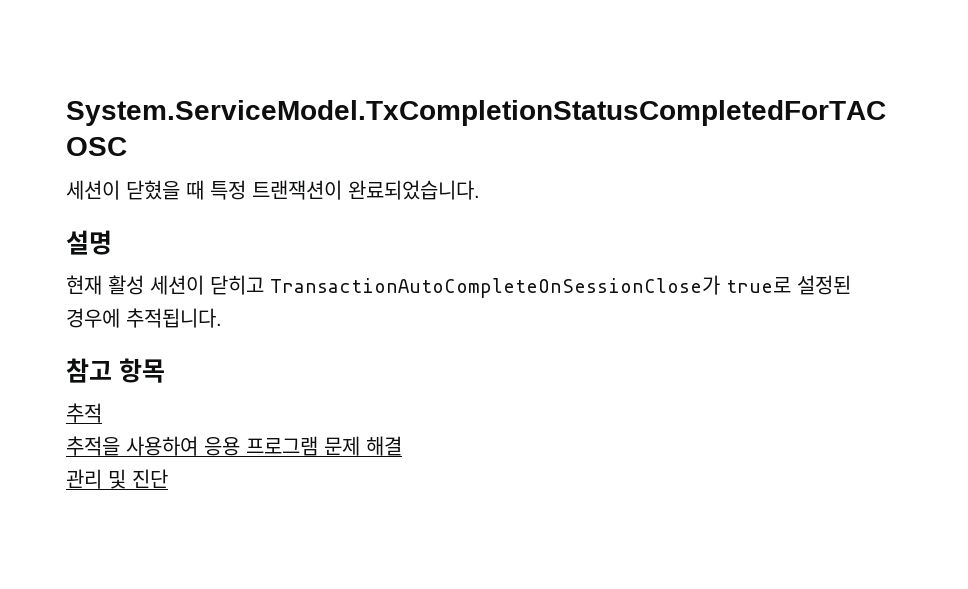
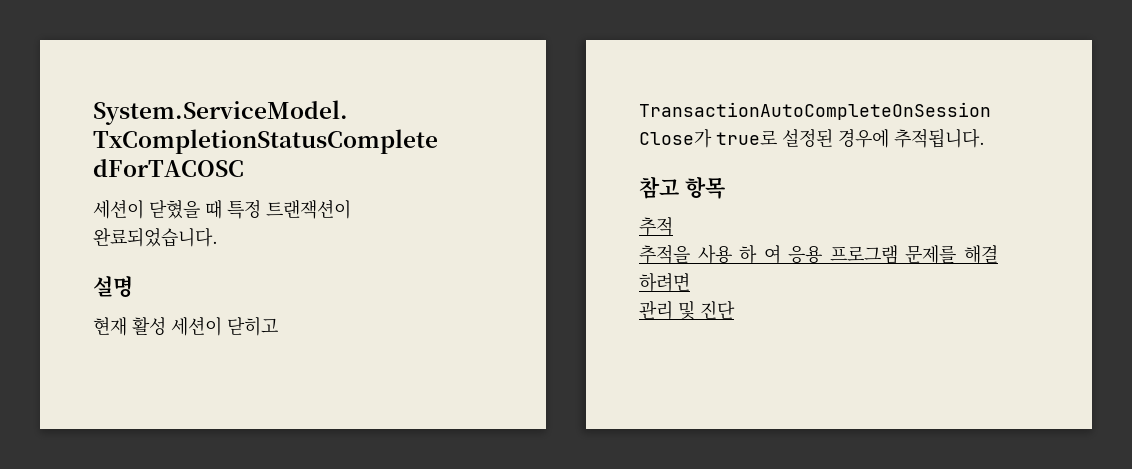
- 추적을 사용하여 응용 프로그램 문제 해결
+ 추적을 사용 하 여 응용 프로그램 문제를 해결 하려면

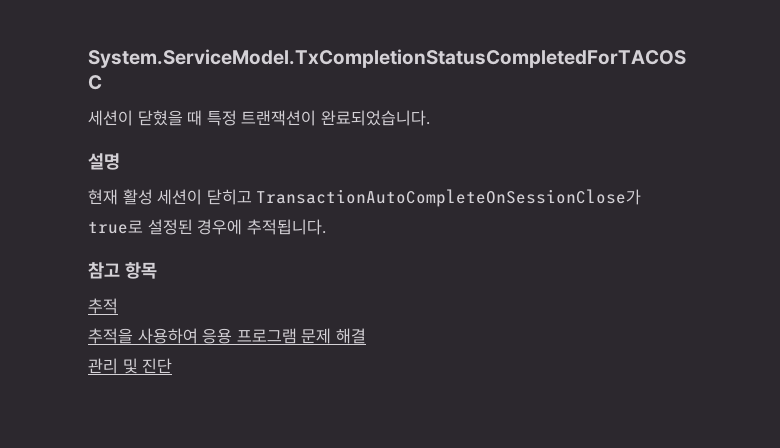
- 추적을 사용 하 여 응용 프로그램 문제를 해결 하려면
+ 추적을 사용하여 응용 프로그램 문제 해결

